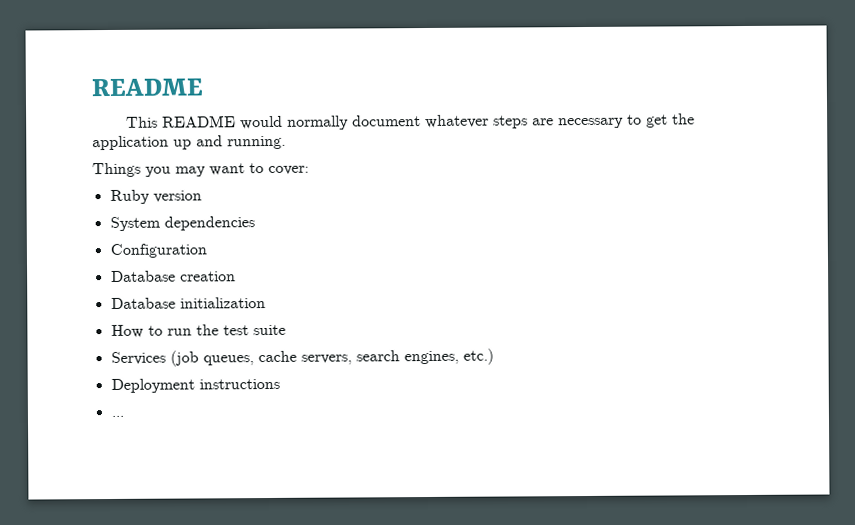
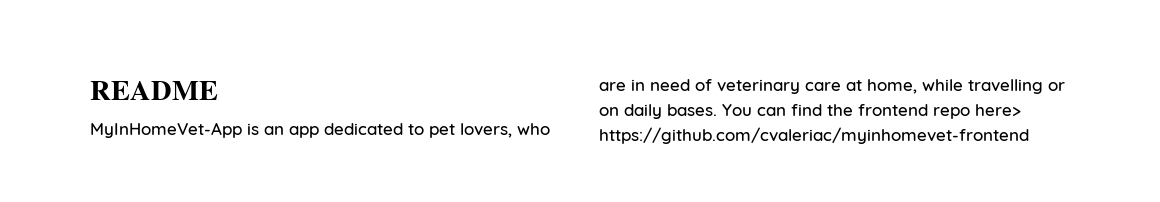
- This README would normally document whatever steps are necessary to get the application up and running.
- Things you may want to cover:
- Ruby version
- System dependencies
- Configuration
- Database creation
- Database initialization
- How to run the test suite
- Services (job queues, cache servers, search engines, etc.)
- Deployment instructions
- ...
+ MyInHomeVet-App is an app dedicated to pet lovers, who are in need of veterinary care at home, while travelling or on daily bases. You can find the frontend repo here> https://github.com/cvaleriac/myinhomevet-frontend

